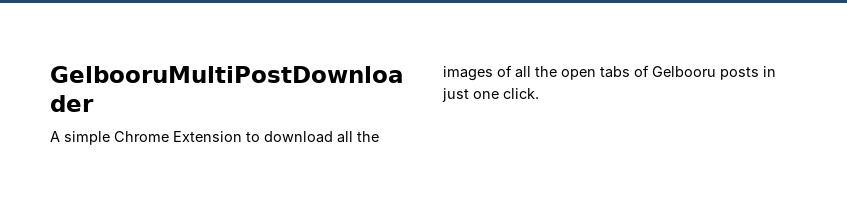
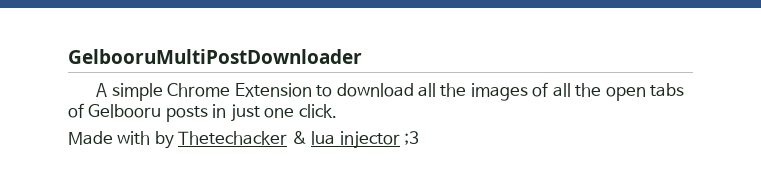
+ Made with by Thetechacker & lua injector ;3

